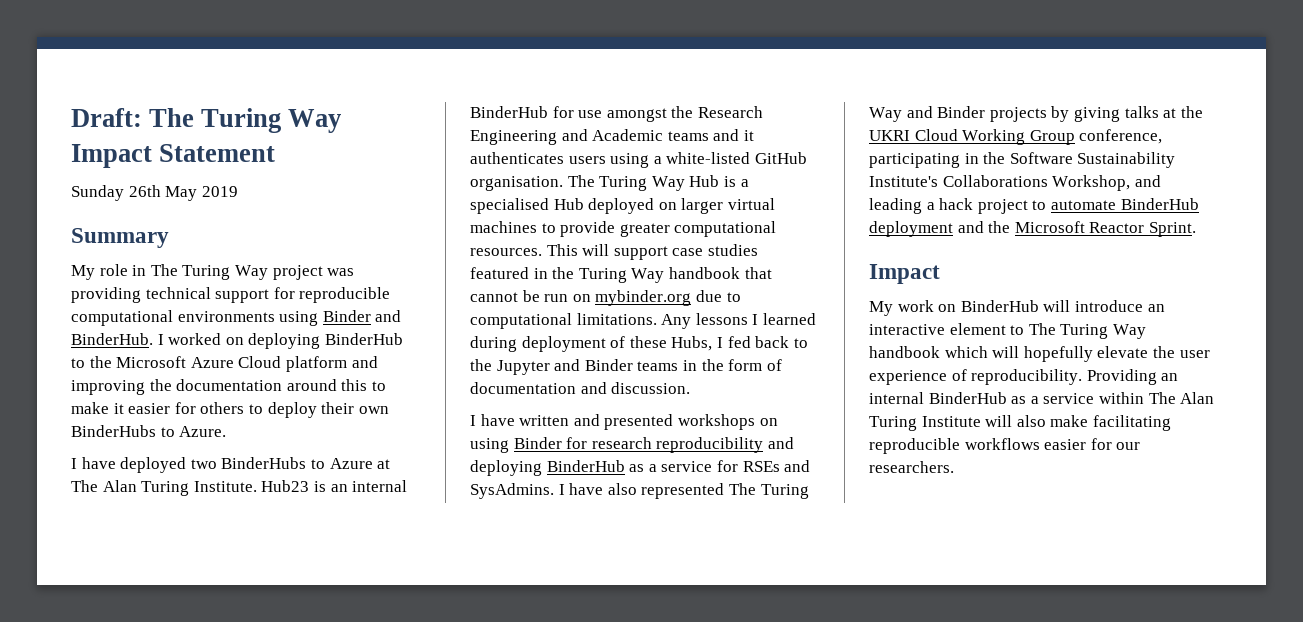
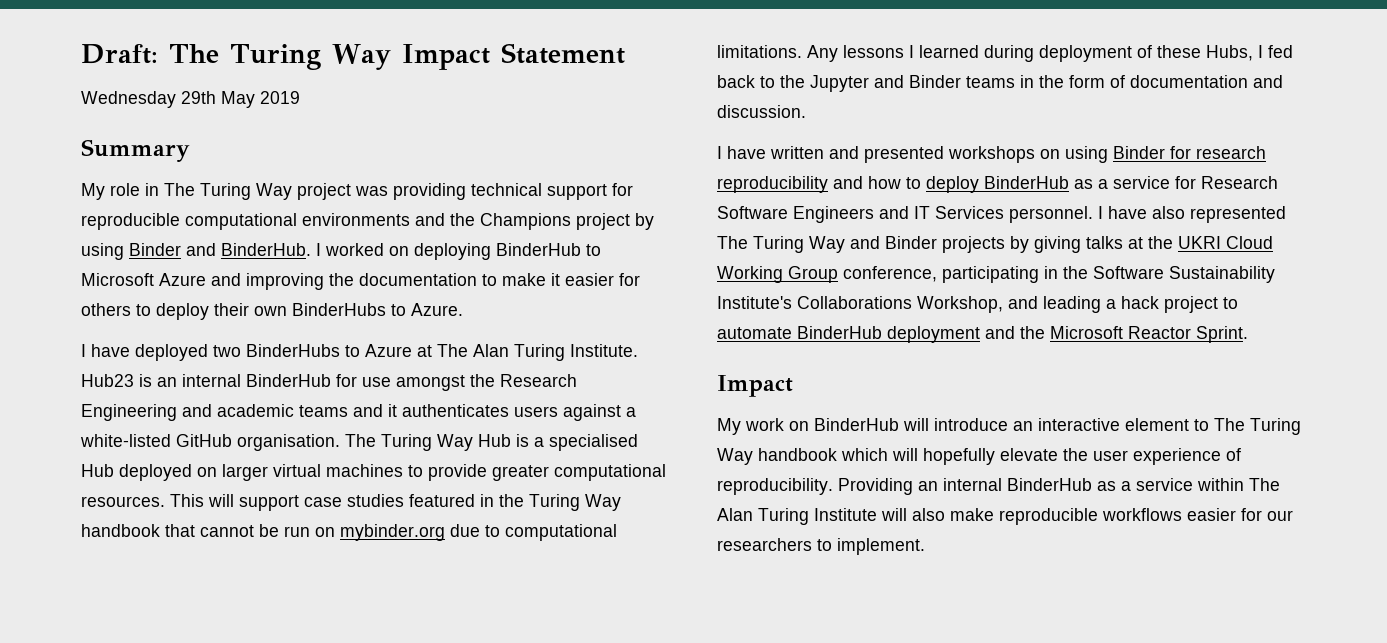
- Sunday 26th May 2019
+ Wednesday 29th May 2019
- My role in The Turing Way project was providing technical support for reproducible computational environments using Binder and BinderHub.
+ My role in The Turing Way project was providing technical support for reproducible computational environments and the Champions project by using Binder and BinderHub.
- I worked on deploying BinderHub to the Microsoft Azure Cloud platform and improving the documentation around this to make it easier for others to deploy their own BinderHubs to Azure.
+ I worked on deploying BinderHub to Microsoft Azure and improving the documentation to make it easier for others to deploy their own BinderHubs to Azure.
- Hub23 is an internal BinderHub for use amongst the Research Engineering and Academic teams and it authenticates users using a white-listed GitHub organisation.
+ Hub23 is an internal BinderHub for use amongst the Research Engineering and academic teams and it authenticates users against a white-listed GitHub organisation.
- I have written and presented workshops on using Binder for research reproducibility and deploying BinderHub as a service for RSEs and SysAdmins.
+ I have written and presented workshops on using Binder for research reproducibility and how to deploy BinderHub as a service for Research Software Engineers and IT Services personnel.
- Providing an internal BinderHub as a service within The Alan Turing Institute will also make facilitating reproducible workflows easier for our researchers.
+ Providing an internal BinderHub as a service within The Alan Turing Institute will also make reproducible workflows easier for our researchers to implement.

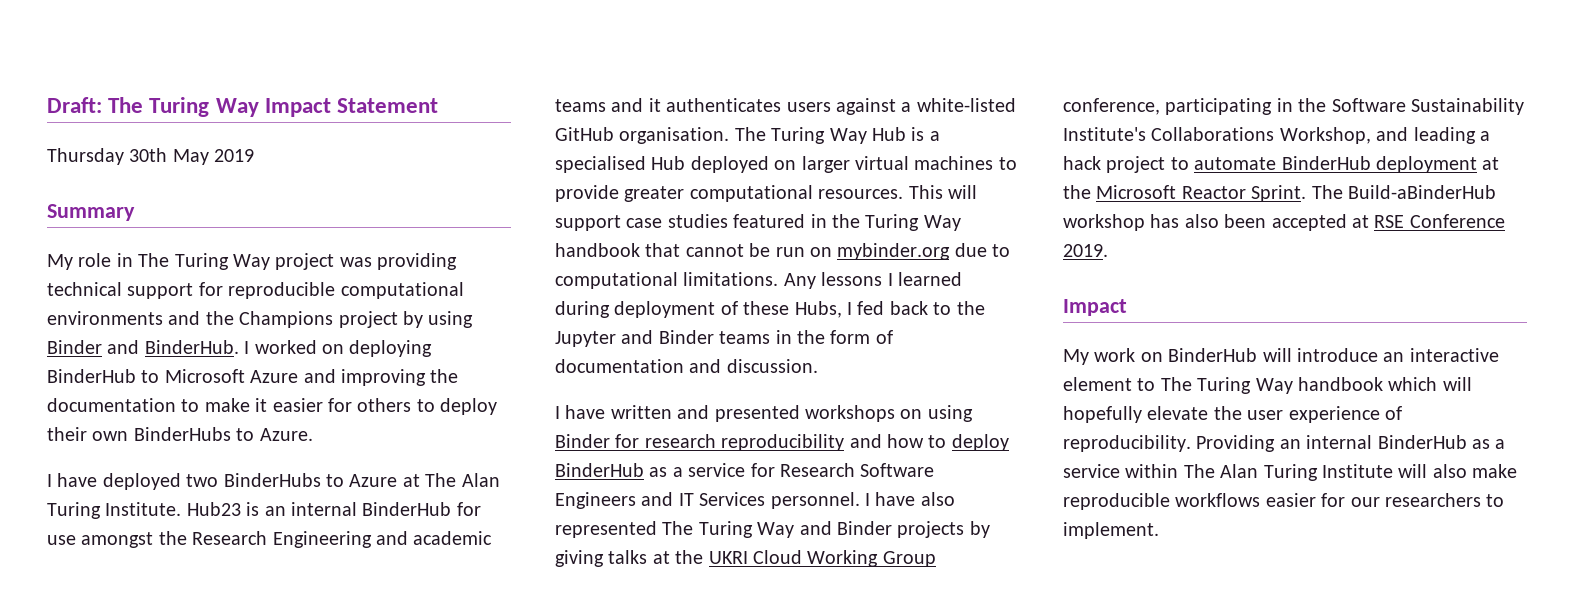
- Wednesday 29th May 2019
+ Thursday 30th May 2019
- I have also represented The Turing Way and Binder projects by giving talks at the UKRI Cloud Working Group conference, participating in the Software Sustainability Institute's Collaborations Workshop, and leading a hack project to automate BinderHub deployment and the Microsoft Reactor Sprint.
+ I have also represented The Turing Way and Binder projects by giving talks at the UKRI Cloud Working Group conference, participating in the Software Sustainability Institute's Collaborations Workshop, and leading a hack project to automate BinderHub deployment at the Microsoft Reactor Sprint. The Build-aBinderHub workshop has also been accepted at RSE Conference 2019.

